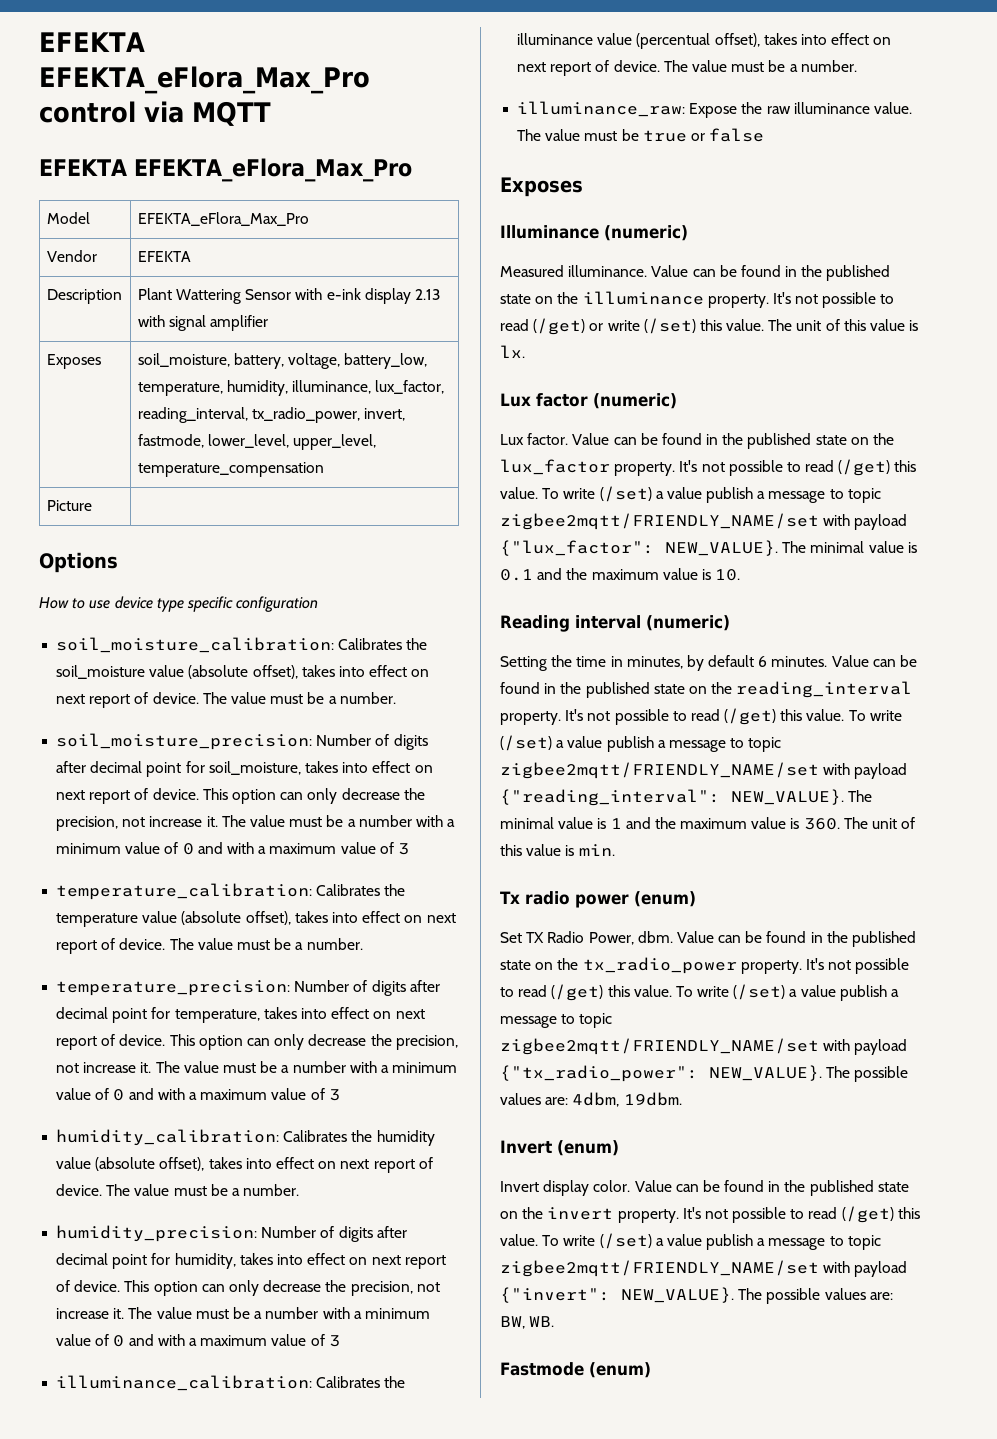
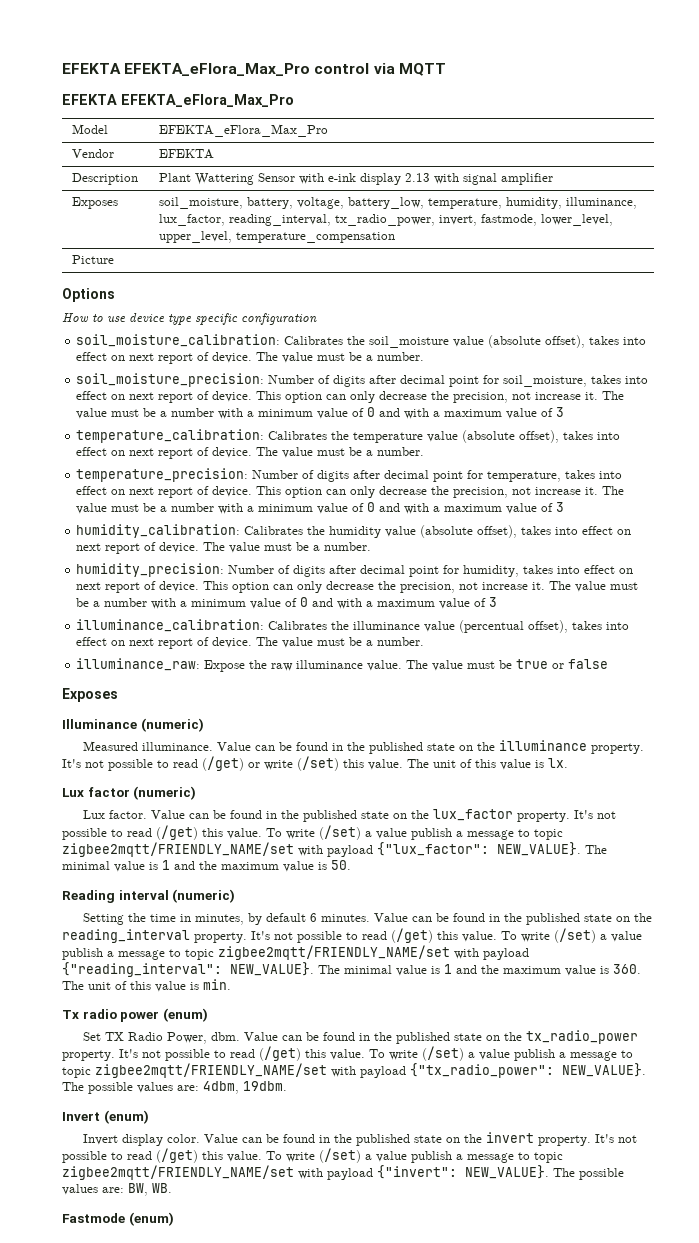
- The minimal value is 0.1 and the maximum value is 10.
+ The minimal value is 1 and the maximum value is 50.

